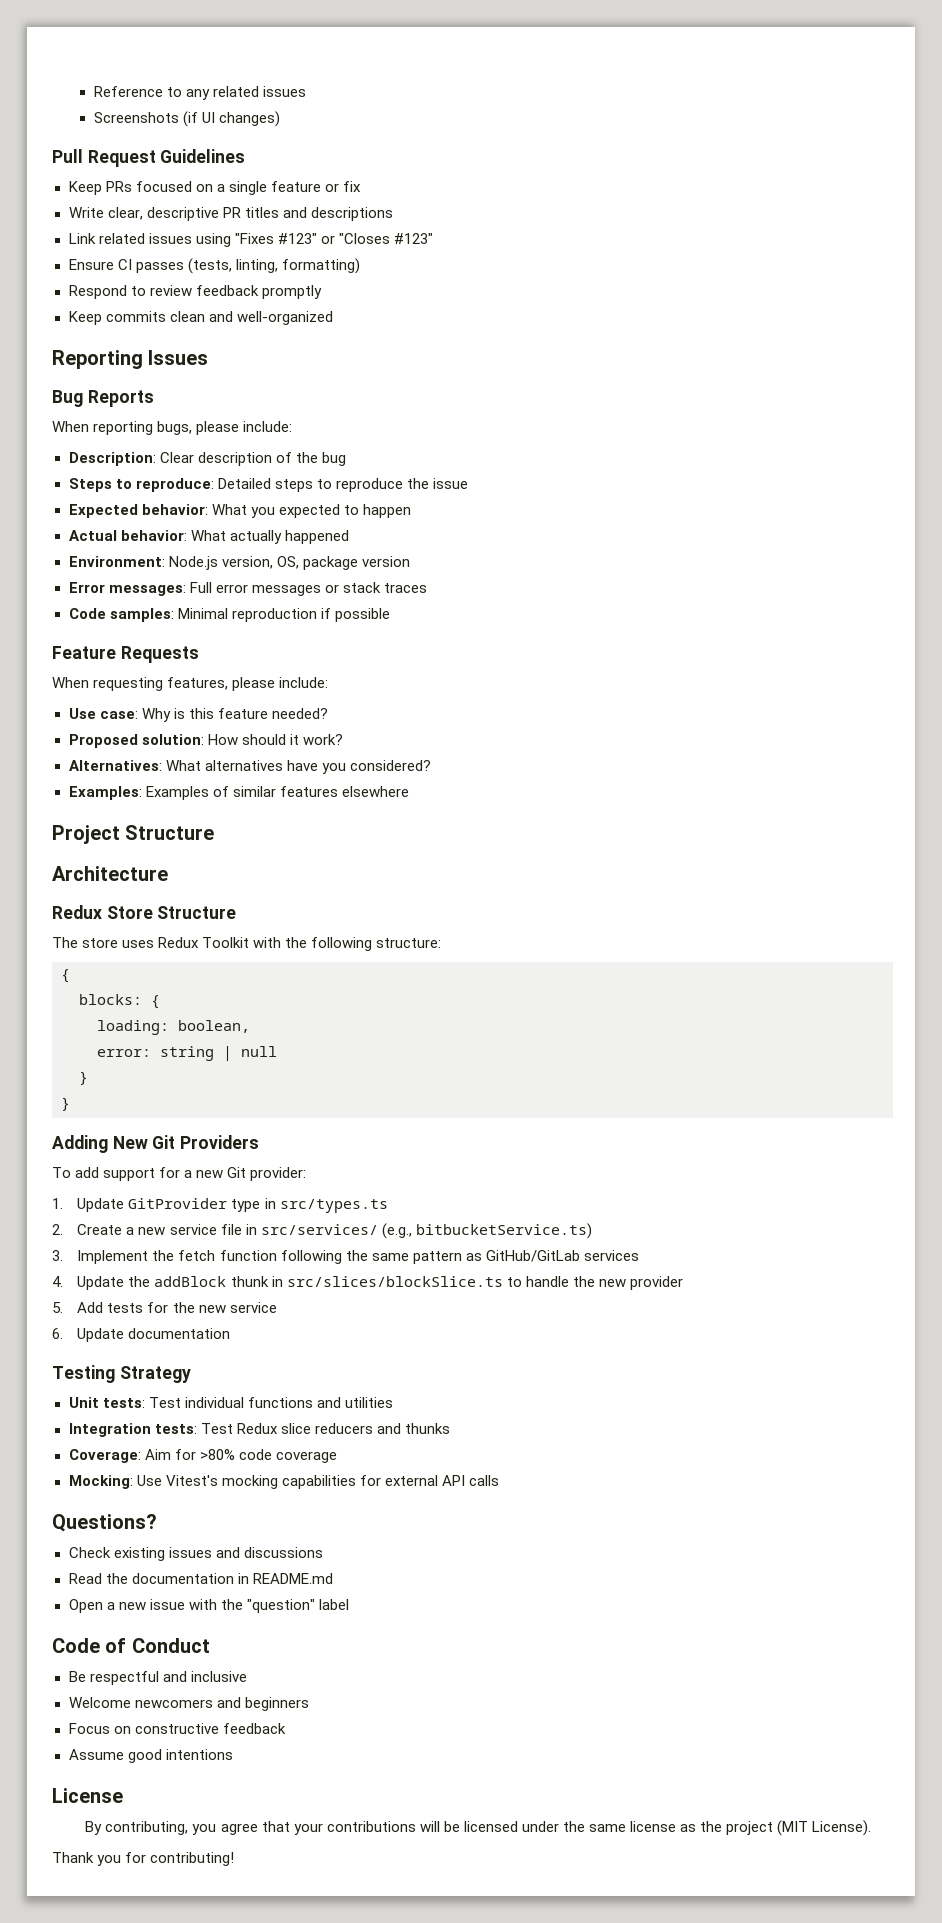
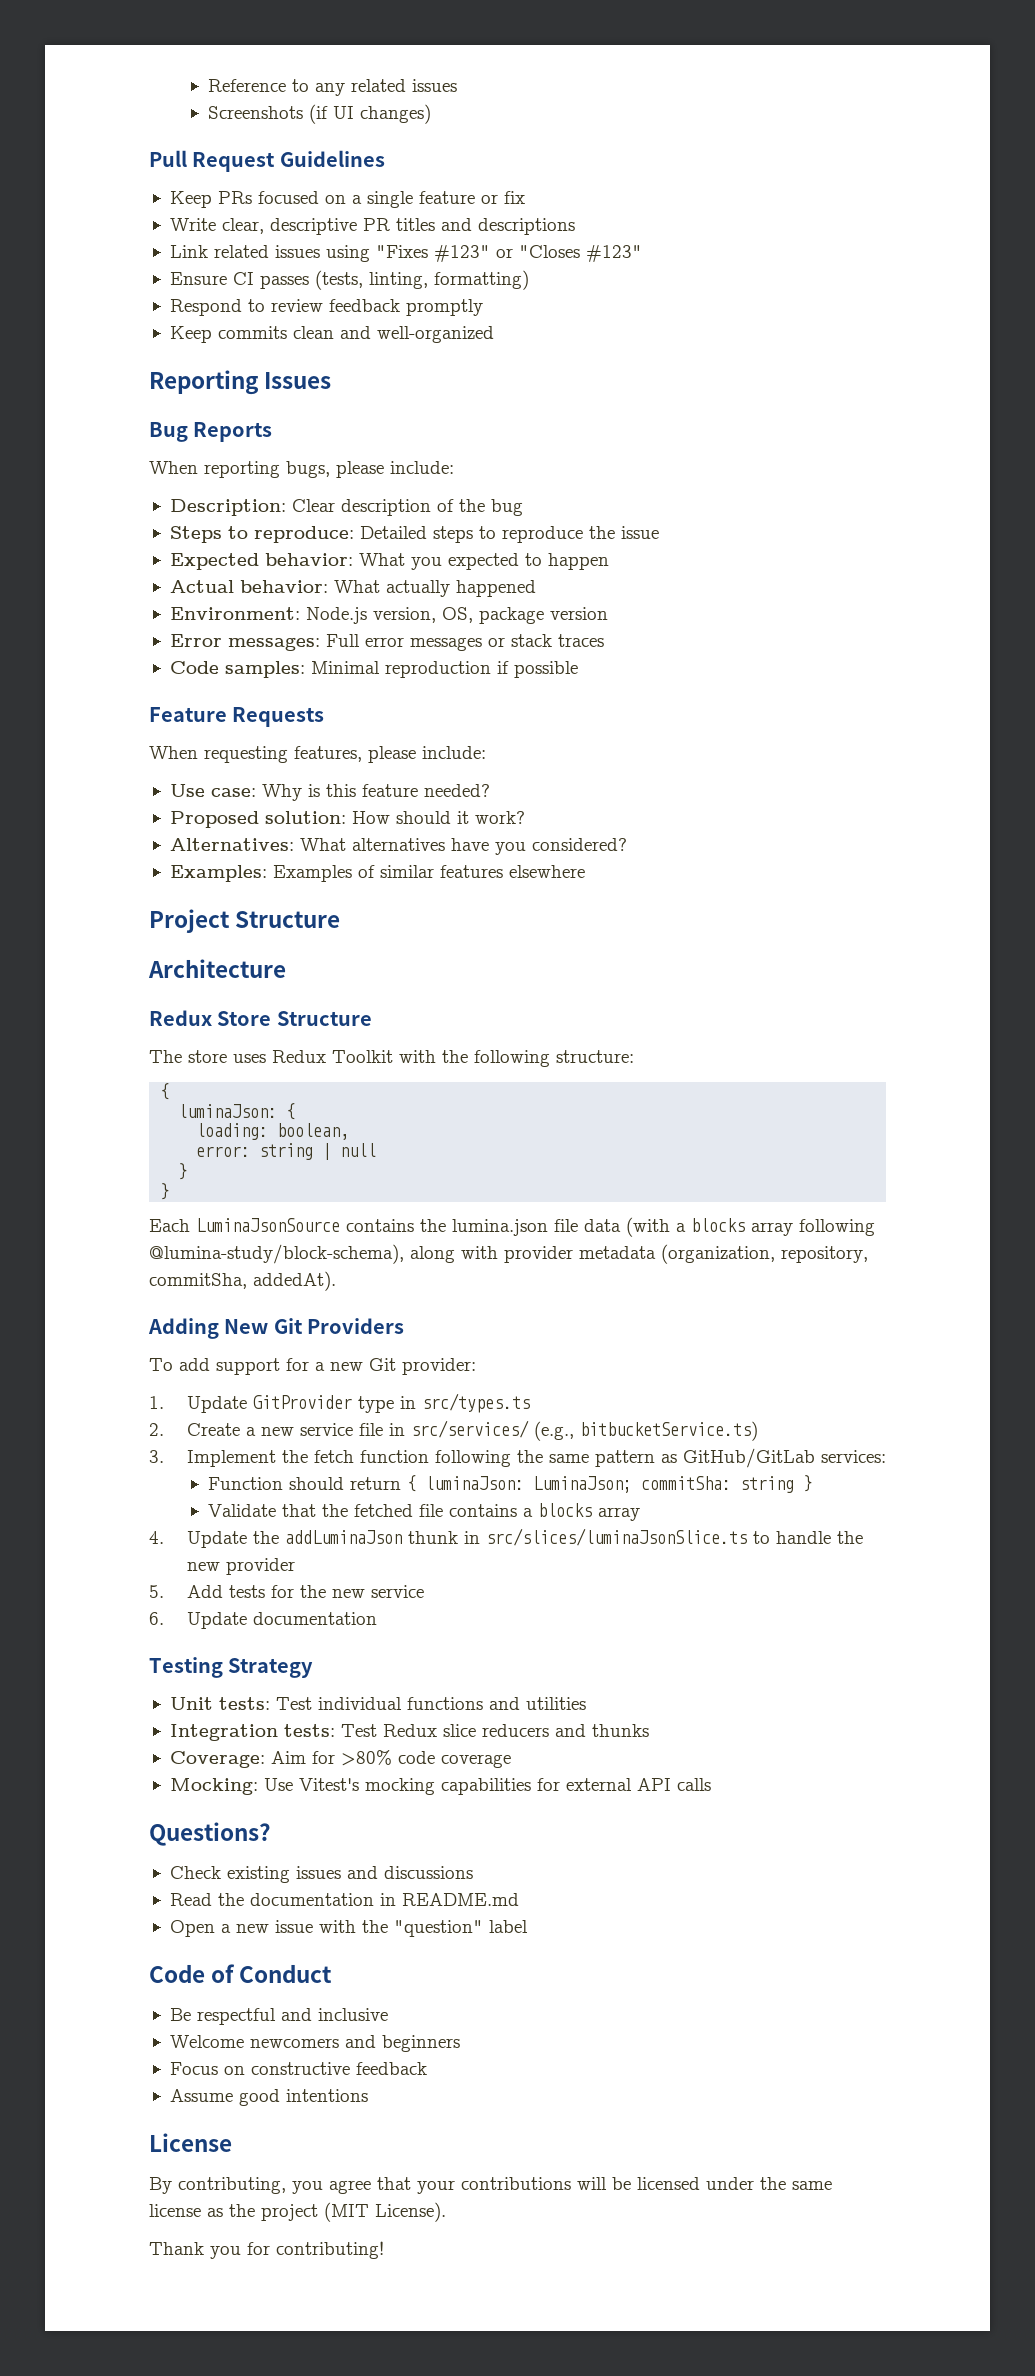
- blocks: {
+ luminaJson: {
+ Each LuminaJsonSource contains the lumina.json file data (with a blocks array following @lumina-study/block-schema), along with provider metadata (organization, repository, commitSha, addedAt).
- 3. Implement the fetch function following the same pattern as GitHub/GitLab services
+ 3. Implement the fetch function following the same pattern as GitHub/GitLab services:
+ Function should return { luminaJson: LuminaJson; commitSha: string }
+ Validate that the fetched file contains a blocks array
- 4. Update the addBlock thunk in src/slices/blockSlice.ts to handle the new provider
+ 4. Update the addLuminaJson thunk in src/slices/luminaJsonSlice.ts to handle the new provider

